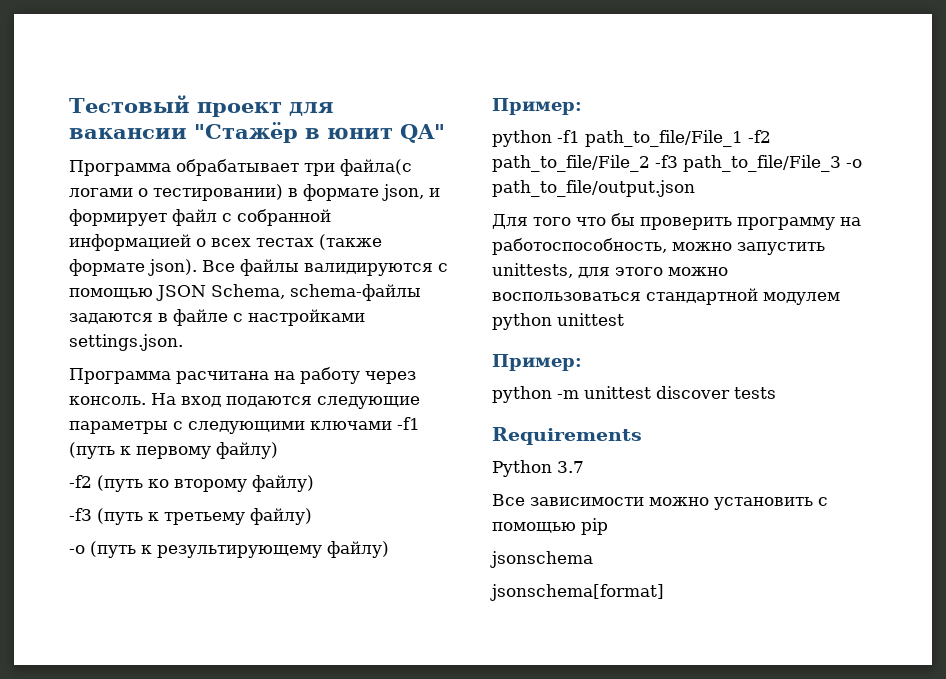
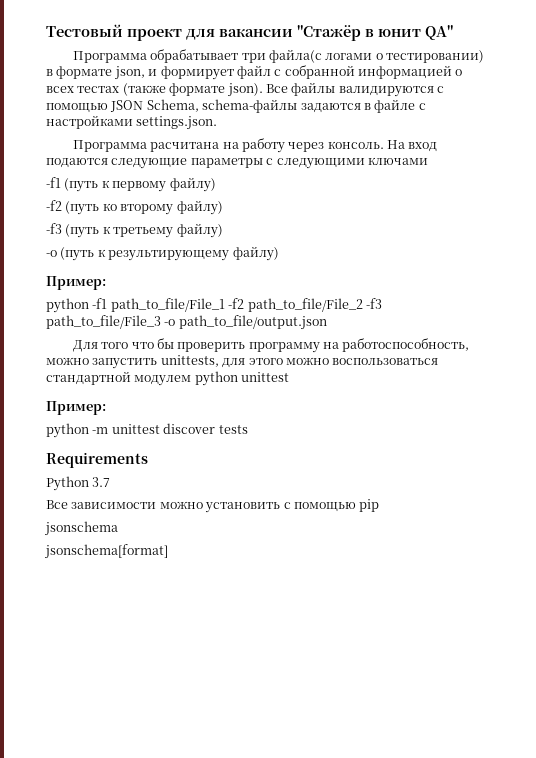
- На вход подаются следующие параметры с следующими ключами -f1 (путь к первому файлу)
+ На вход подаются следующие параметры с следующими ключами
+ -f1 (путь к первому файлу)

